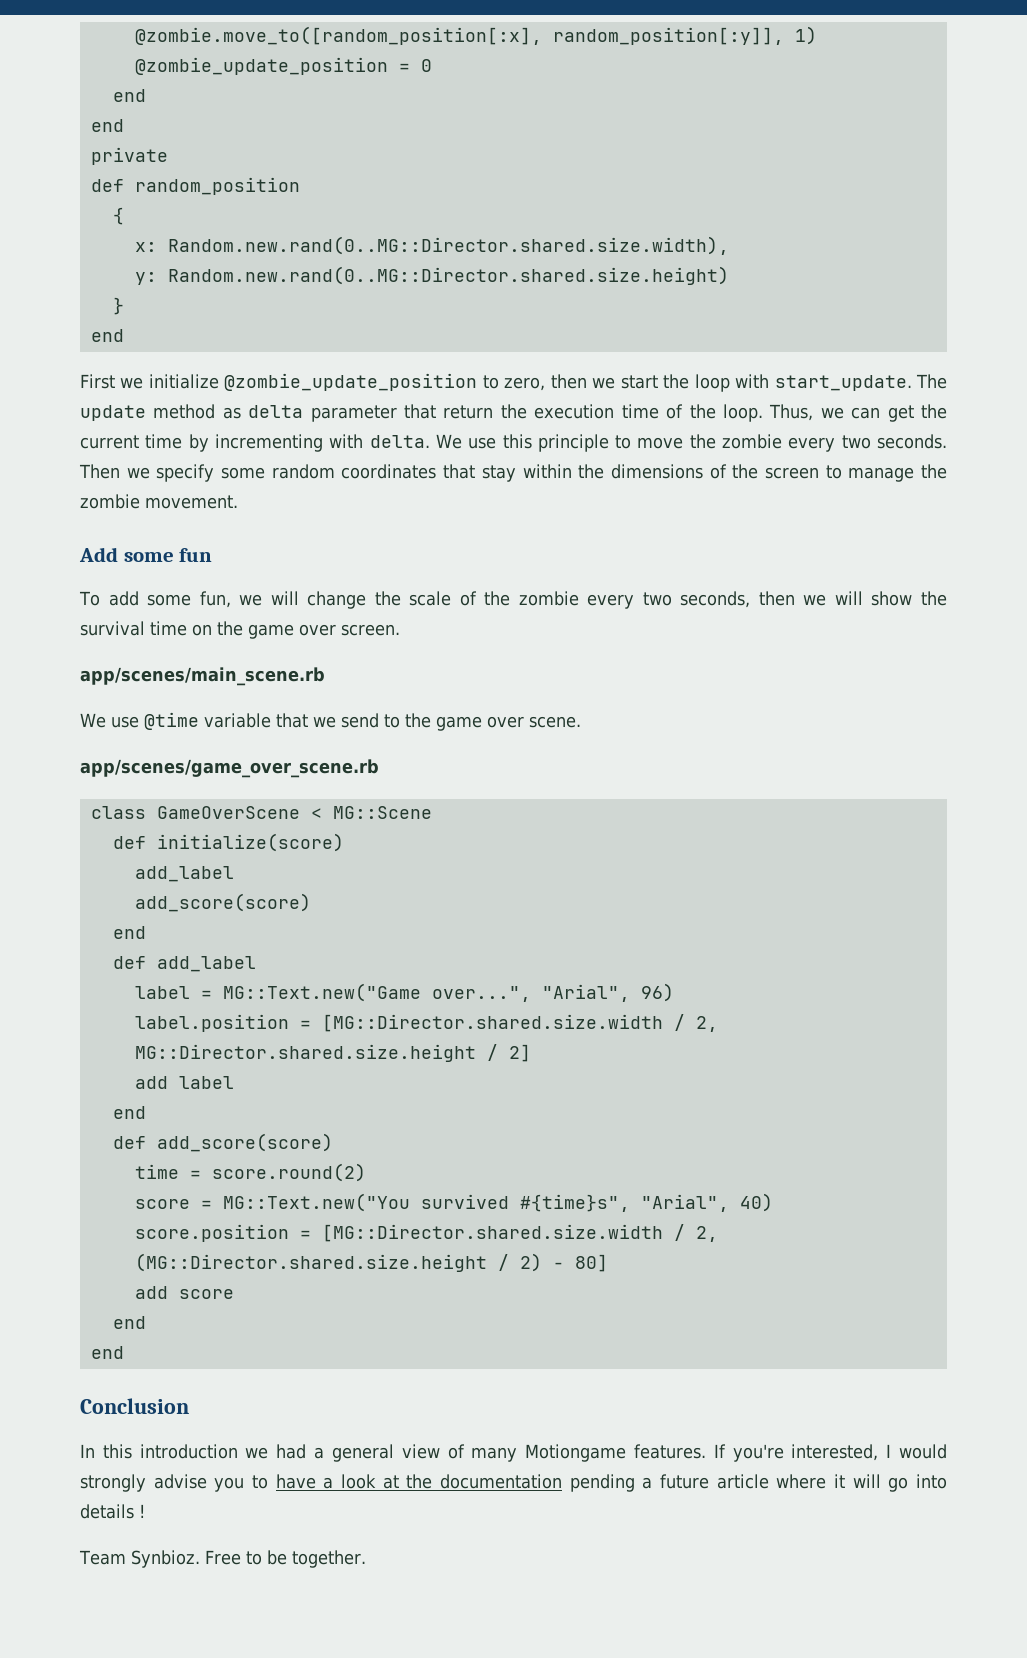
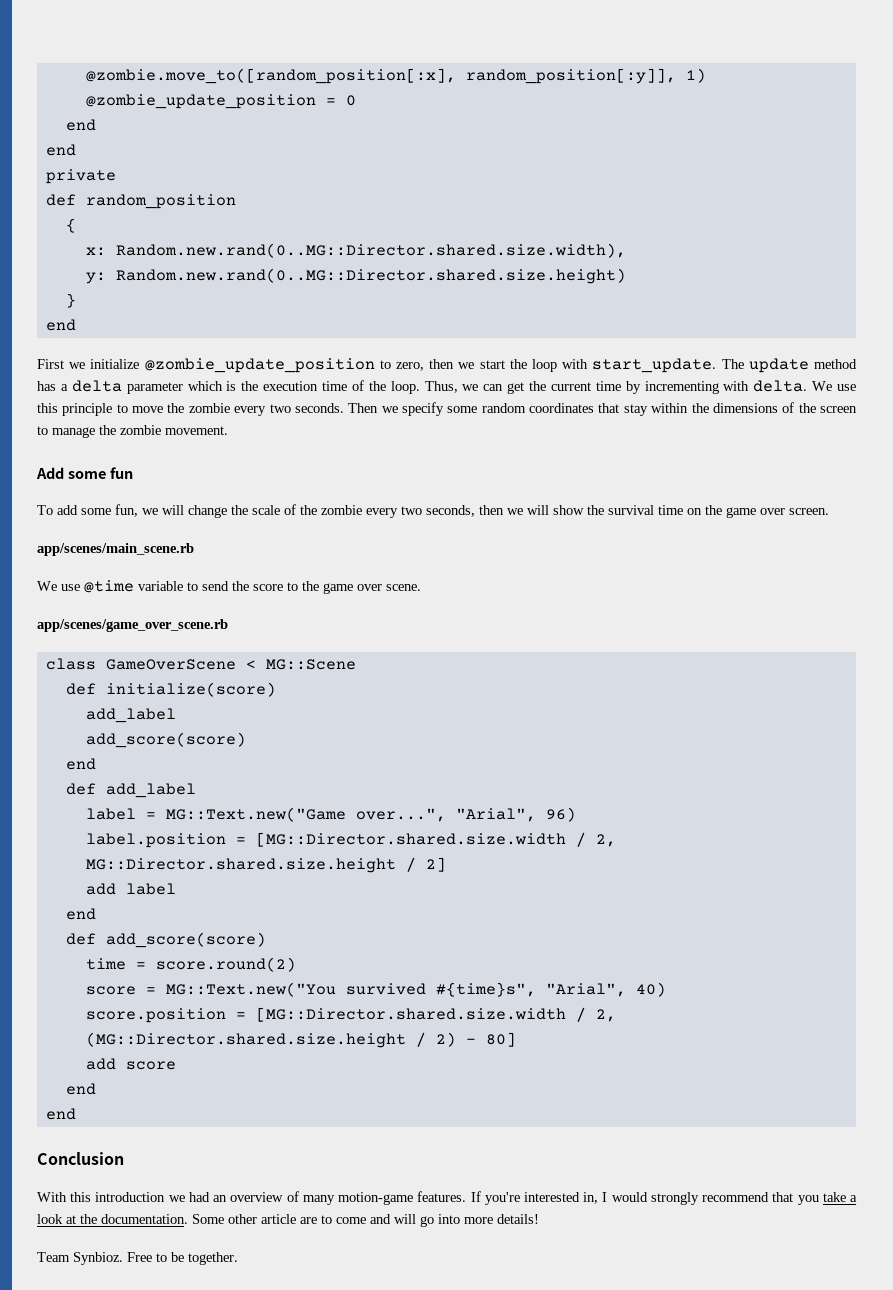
- The update method as delta parameter that return the execution time of the loop.
+ The update method has a delta parameter which is the execution time of the loop.
- We use @time variable that we send to the game over scene.
+ We use @time variable to send the score to the game over scene.
- In this introduction we had a general view of many Motiongame features.
+ With this introduction we had an overview of many motion-game features.
- If you're interested, I would strongly advise you to have a look at the documentation pending a future article where it will go into details !
+ If you're interested in, I would strongly recommend that you take a look at the documentation. Some other article are to come and will go into more details!

